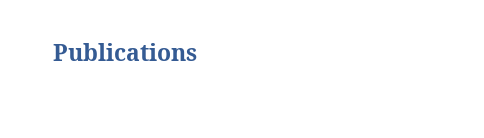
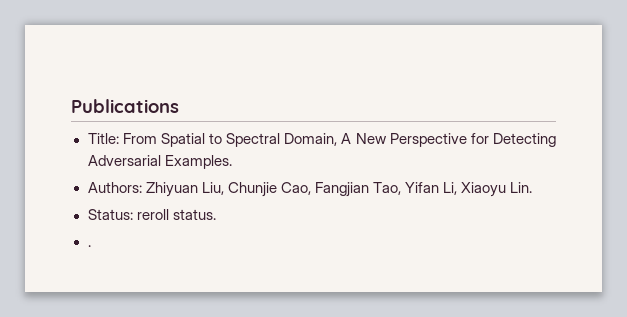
+ Title: From Spatial to Spectral Domain, A New Perspective for Detecting Adversarial Examples.
+ Authors: Zhiyuan Liu, Chunjie Cao, Fangjian Tao, Yifan Li, Xiaoyu Lin.
+ Status: reroll status.
+ .

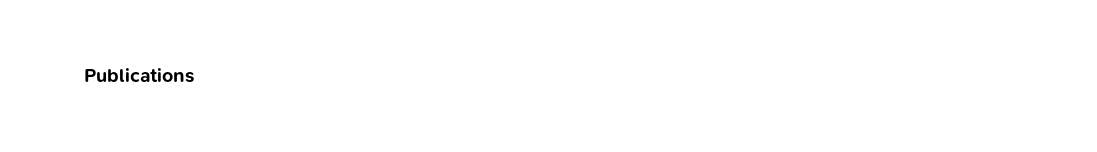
- Title: From Spatial to Spectral Domain, A New Perspective for Detecting Adversarial Examples.
- Authors: Zhiyuan Liu, Chunjie Cao, Fangjian Tao, Yifan Li, Xiaoyu Lin.
- Status: reroll status.
- .

